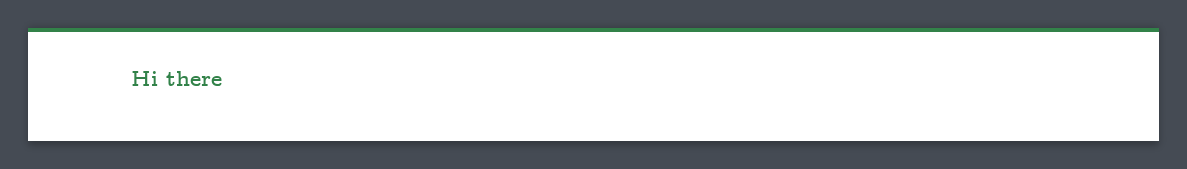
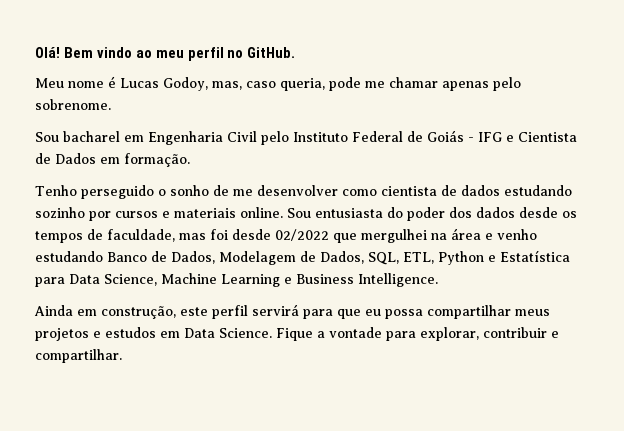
- Hi there
+ Olá! Bem vindo ao meu perfil no GitHub.
+ Meu nome é Lucas Godoy, mas, caso queria, pode me chamar apenas pelo sobrenome.
+ Sou bacharel em Engenharia Civil pelo Instituto Federal de Goiás - IFG e Cientista de Dados em formação.
+ Tenho perseguido o sonho de me desenvolver como cientista de dados estudando sozinho por cursos e materiais online. Sou entusiasta do poder dos dados desde os tempos de faculdade, mas foi desde 02/2022 que mergulhei na área e venho estudando Banco de Dados, Modelagem de Dados, SQL, ETL, Python e Estatística para Data Science, Machine Learning e Business Intelligence.
+ Ainda em construção, este perfil servirá para que eu possa compartilhar meus projetos e estudos em Data Science. Fique a vontade para explorar, contribuir e compartilhar.

